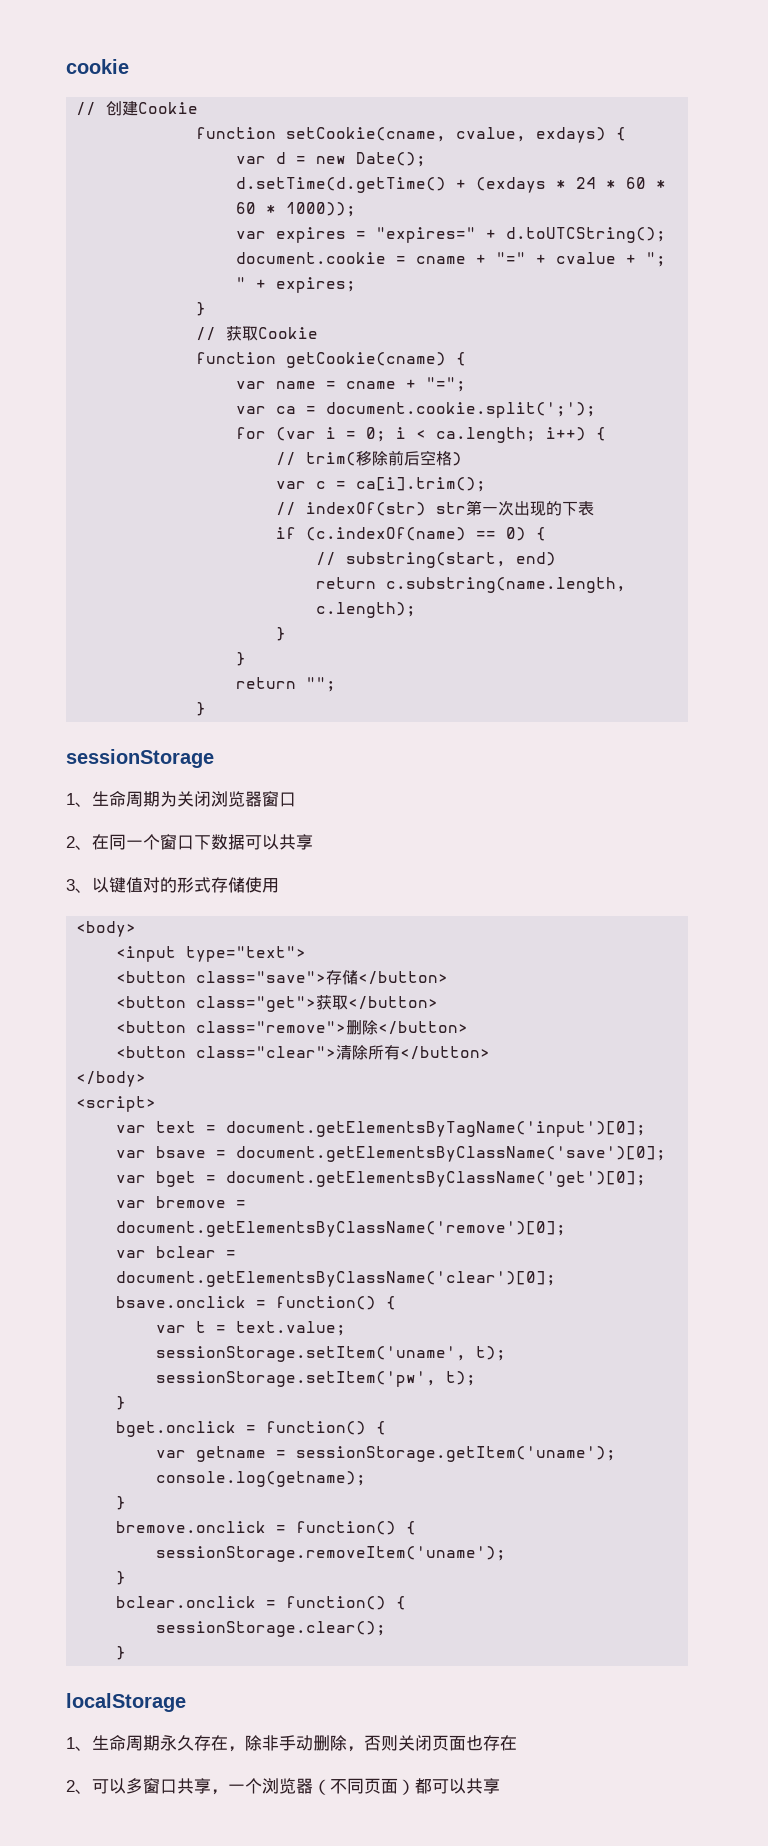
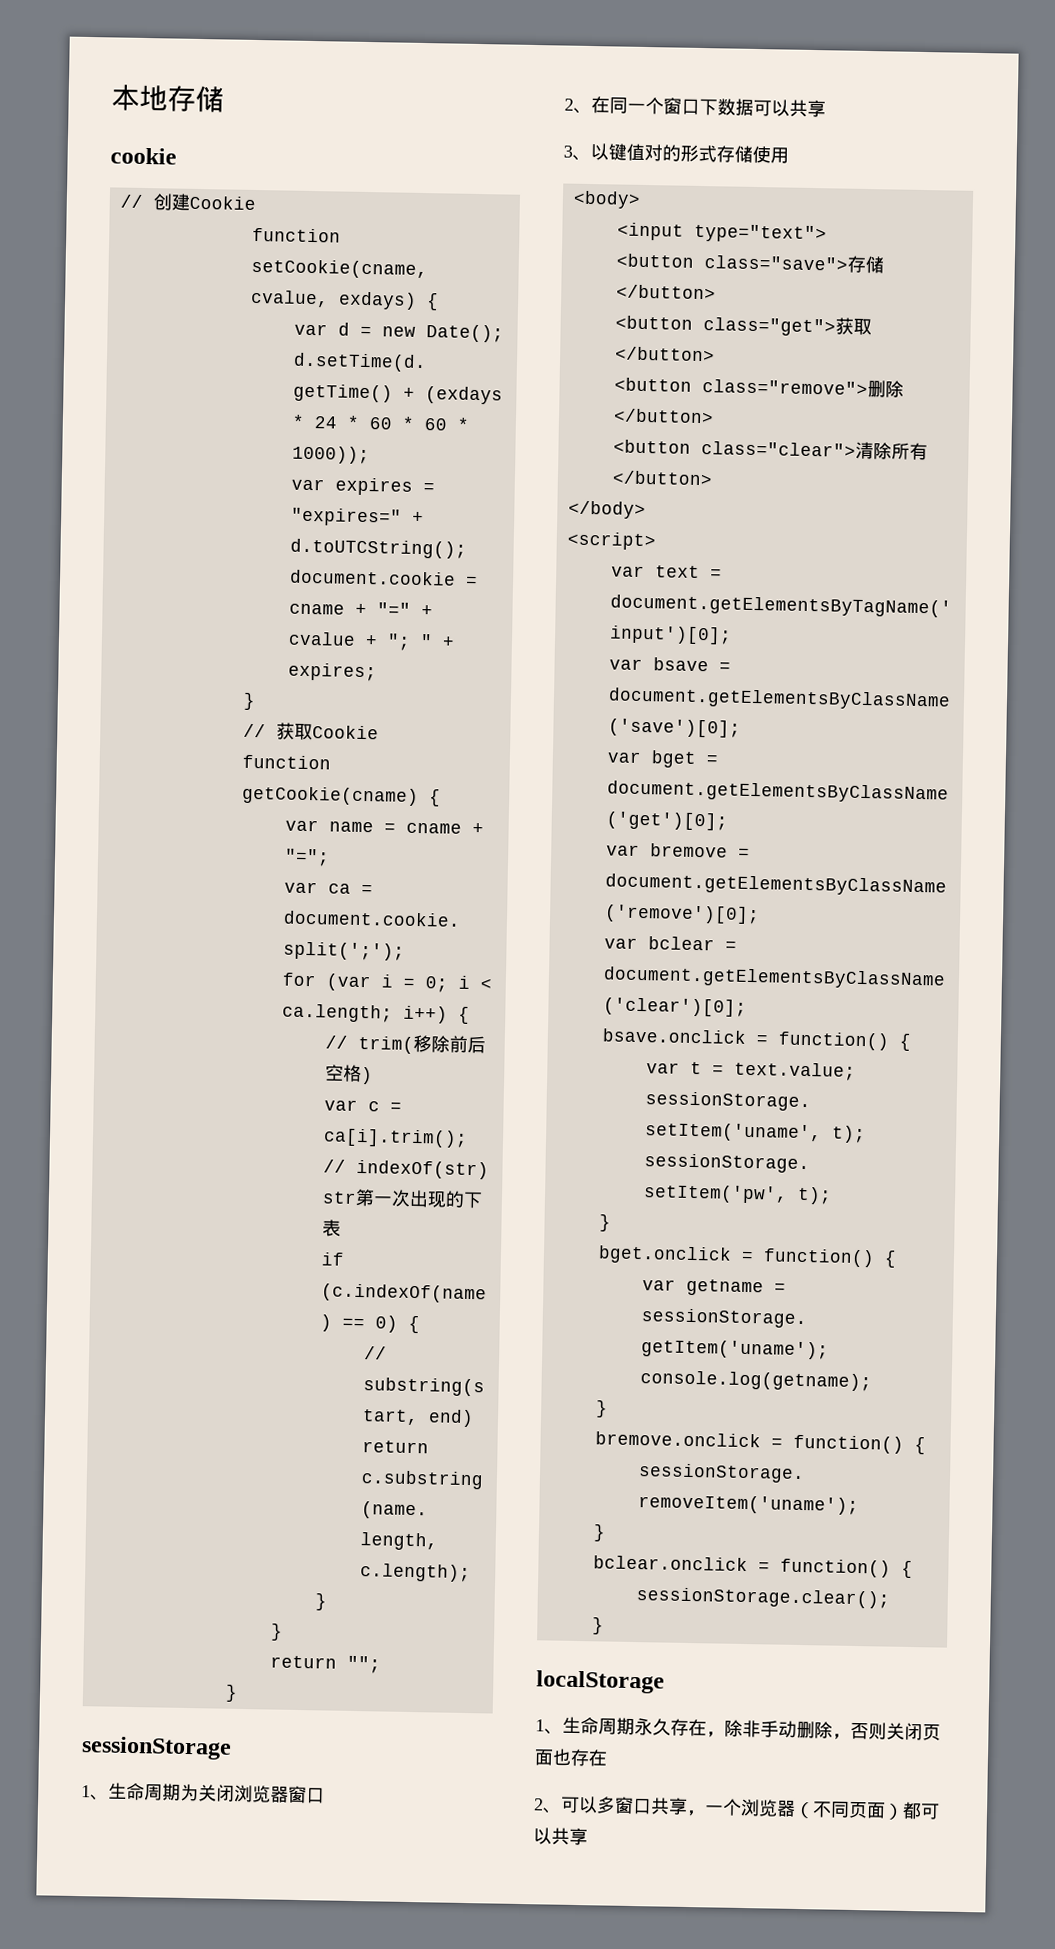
+ 本地存储

